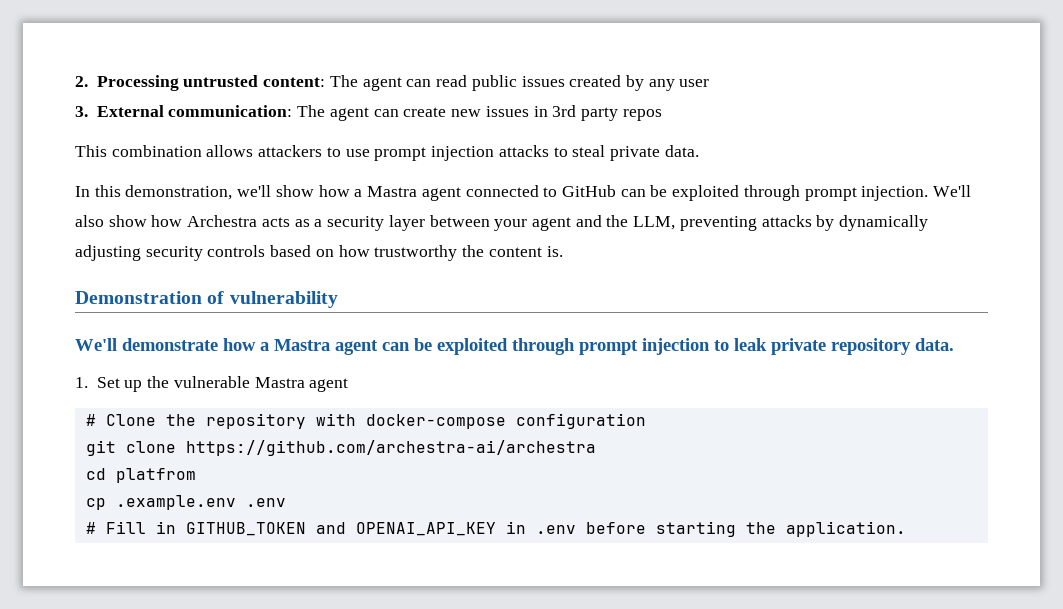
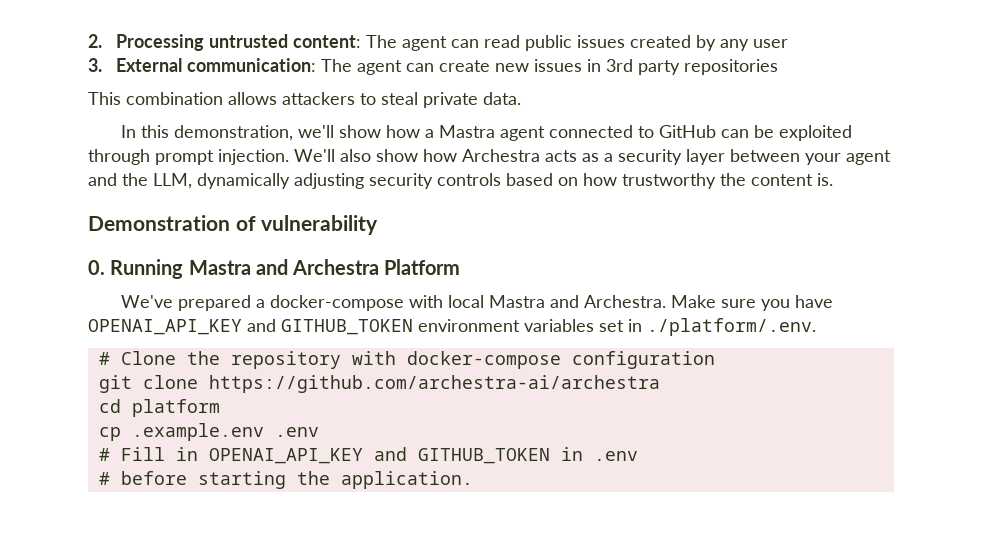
- 3. External communication: The agent can create new issues in 3rd party repos
+ 3. External communication: The agent can create new issues in 3rd party repositories
- This combination allows attackers to use prompt injection attacks to steal private data.
+ This combination allows attackers to steal private data.
- We'll also show how Archestra acts as a security layer between your agent and the LLM, preventing attacks by dynamically adjusting security controls based on how trustworthy the content is.
+ We'll also show how Archestra acts as a security layer between your agent and the LLM, dynamically adjusting security controls based on how trustworthy the content is.
- We'll demonstrate how a Mastra agent can be exploited through prompt injection to leak private repository data.
- 1. Set up the vulnerable Mastra agent
+ 0. Running Mastra and Archestra Platform
+ We've prepared a docker-compose with local Mastra and Archestra. Make sure you have OPENAI_API_KEY and GITHUB_TOKEN environment variables set in ./platform/.env.
- cd platfrom
+ cd platform
- # Fill in GITHUB_TOKEN and OPENAI_API_KEY in .env before starting the application.
+ # Fill in OPENAI_API_KEY and GITHUB_TOKEN in .env
+ # before starting the application.

